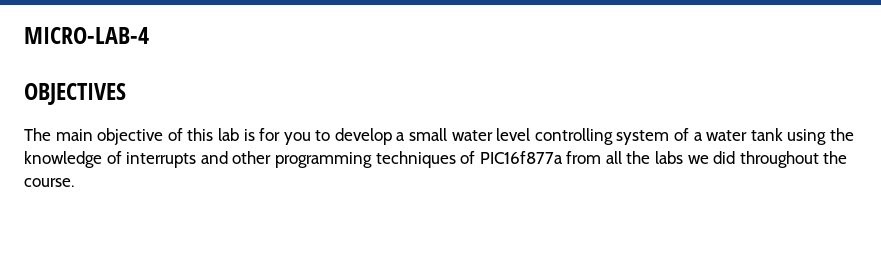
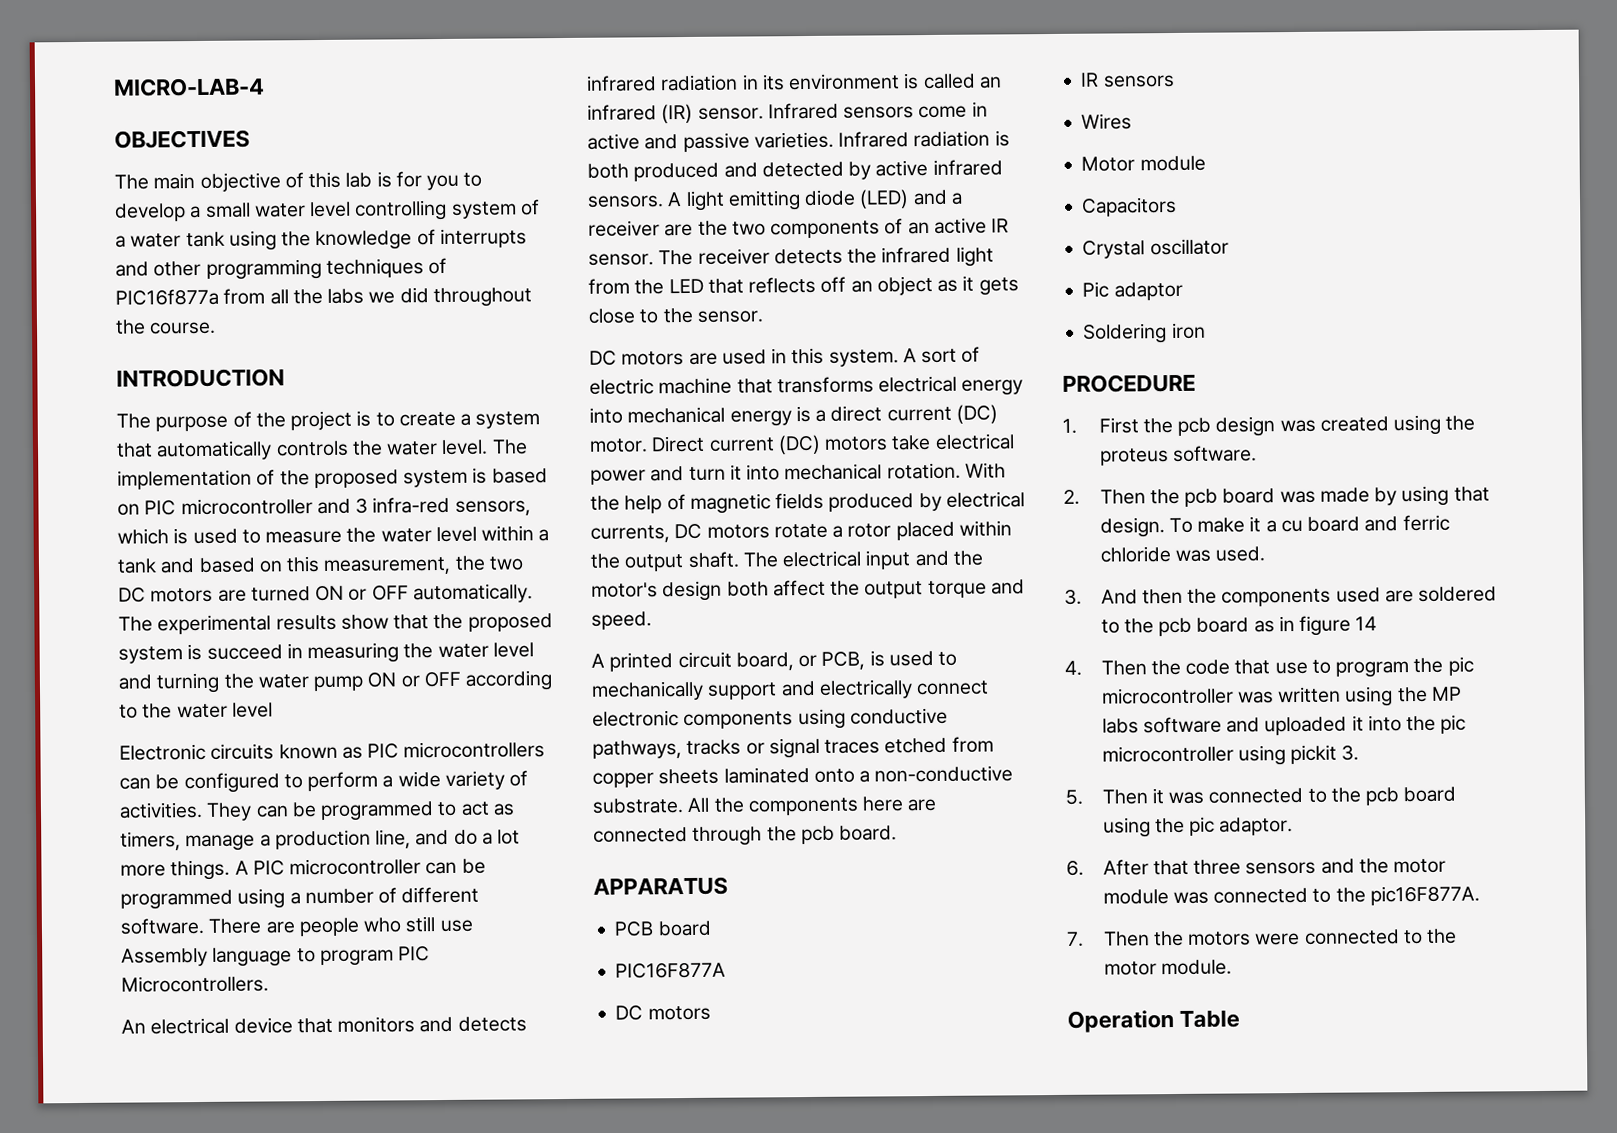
+ INTRODUCTION
+ The purpose of the project is to create a system that automatically controls the water level. The implementation of the proposed system is based on PIC microcontroller and 3 infra-red sensors, which is used to measure the water level within a tank and based on this measurement, the two DC motors are turned ON or OFF automatically. The experimental results show that the proposed system is succeed in measuring the water level and turning the water pump ON or OFF according to the water level
+ Electronic circuits known as PIC microcontrollers can be configured to perform a wide variety of activities. They can be programmed to act as timers, manage a production line, and do a lot more things. A PIC microcontroller can be programmed using a number of different software. There are people who still use Assembly language to program PIC Microcontrollers.
+ An electrical device that monitors and detects infrared radiation in its environment is called an infrared (IR) sensor. Infrared sensors come in active and passive varieties. Infrared radiation is both produced and detected by active infrared sensors. A light emitting diode (LED) and a receiver are the two components of an active IR sensor. The receiver detects the infrared light from the LED that reflects off an object as it gets close to the sensor.
+ DC motors are used in this system. A sort of electric machine that transforms electrical energy into mechanical energy is a direct current (DC) motor. Direct current (DC) motors take electrical power and turn it into mechanical rotation. With the help of magnetic fields produced by electrical currents, DC motors rotate a rotor placed within the output shaft. The electrical input and the motor's design both affect the output torque and speed.
+ A printed circuit board, or PCB, is used to mechanically support and electrically connect electronic components using conductive pathways, tracks or signal traces etched from copper sheets laminated onto a non-conductive substrate. All the components here are connected through the pcb board.
+ APPARATUS
+ PCB board
+ PIC16F877A
+ DC motors
+ IR sensors
+ Wires
+ Motor module
+ Capacitors
+ Crystal oscillator
+ Pic adaptor
+ Soldering iron
+ PROCEDURE
+ 1. First the pcb design was created using the proteus software.
+ 2. Then the pcb board was made by using that design. To make it a cu board and ferric chloride was used.
+ 3. And then the components used are soldered to the pcb board as in figure 14
+ 4. Then the code that use to program the pic microcontroller was written using the MP labs software and uploaded it into the pic microcontroller using pickit 3.
+ 5. Then it was connected to the pcb board using the pic adaptor.
+ 6. After that three sensors and the motor module was connected to the pic16F877A.
+ 7. Then the motors were connected to the motor module.
+ Operation Table

